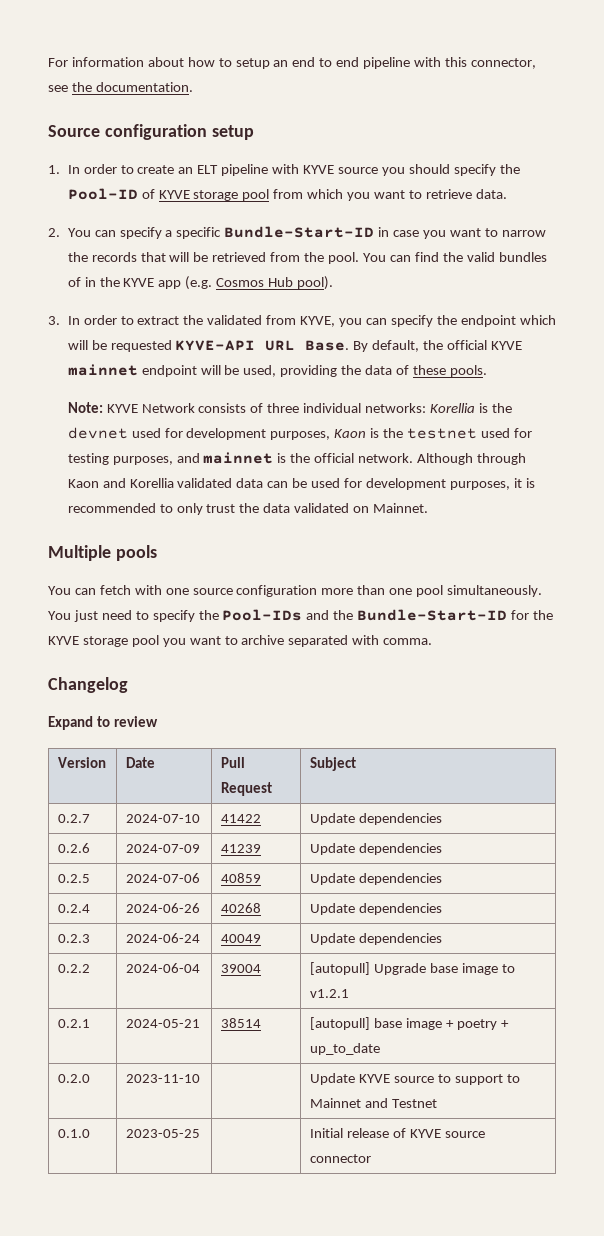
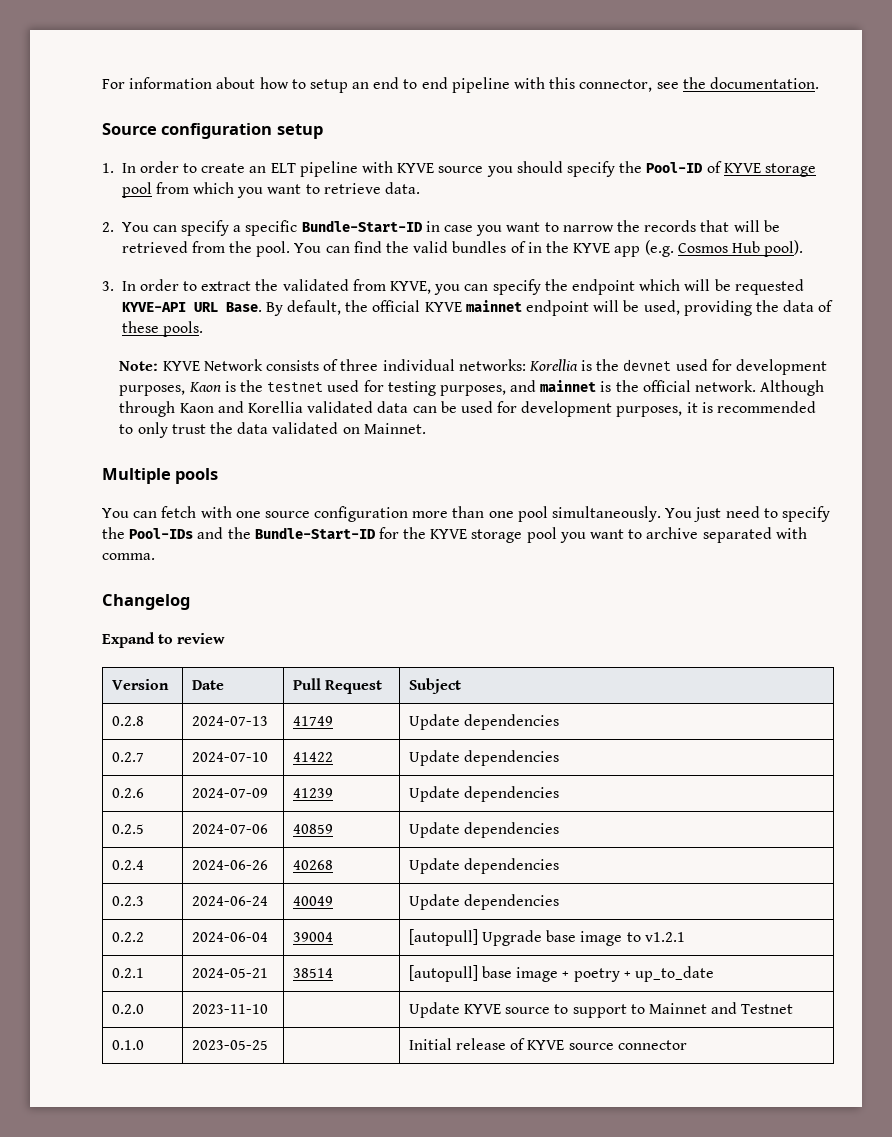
+ 0.2.8 | 2024-07-13 | 41749 | Update dependencies

